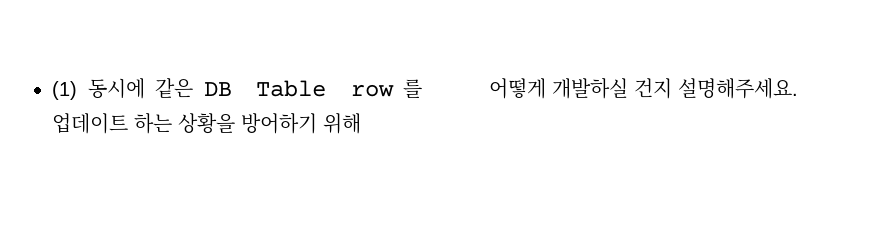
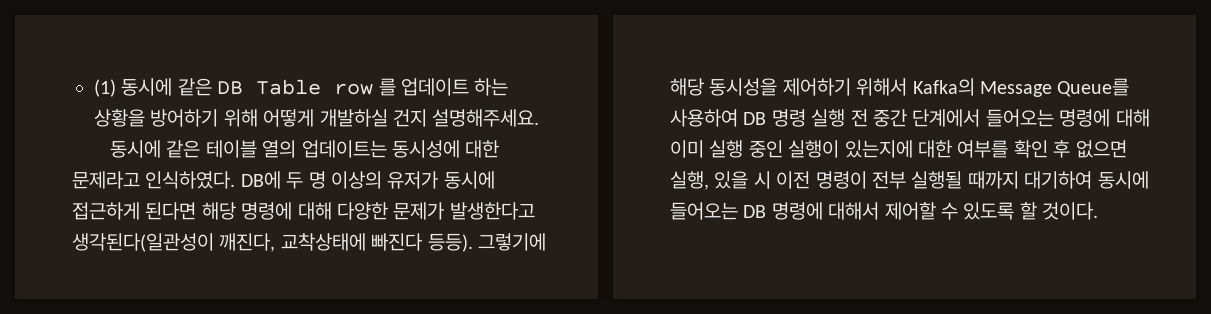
+ 동시에 같은 테이블 열의 업데이트는 동시성에 대한 문제라고 인식하였다. DB에 두 명 이상의 유저가 동시에 접근하게 된다면 해당 명령에 대해 다양한 문제가 발생한다고 생각된다(일관성이 깨진다, 교착상태에 빠진다 등등). 그렇기에 해당 동시성을 제어하기 위해서 Kafka의 Message Queue를 사용하여 DB 명령 실행 전 중간 단계에서 들어오는 명령에 대해 이미 실행 중인 실행이 있는지에 대한 여부를 확인 후 없으면 실행, 있을 시 이전 명령이 전부 실행될 때까지 대기하여 동시에 들어오는 DB 명령에 대해서 제어할 수 있도록 할 것이다.

